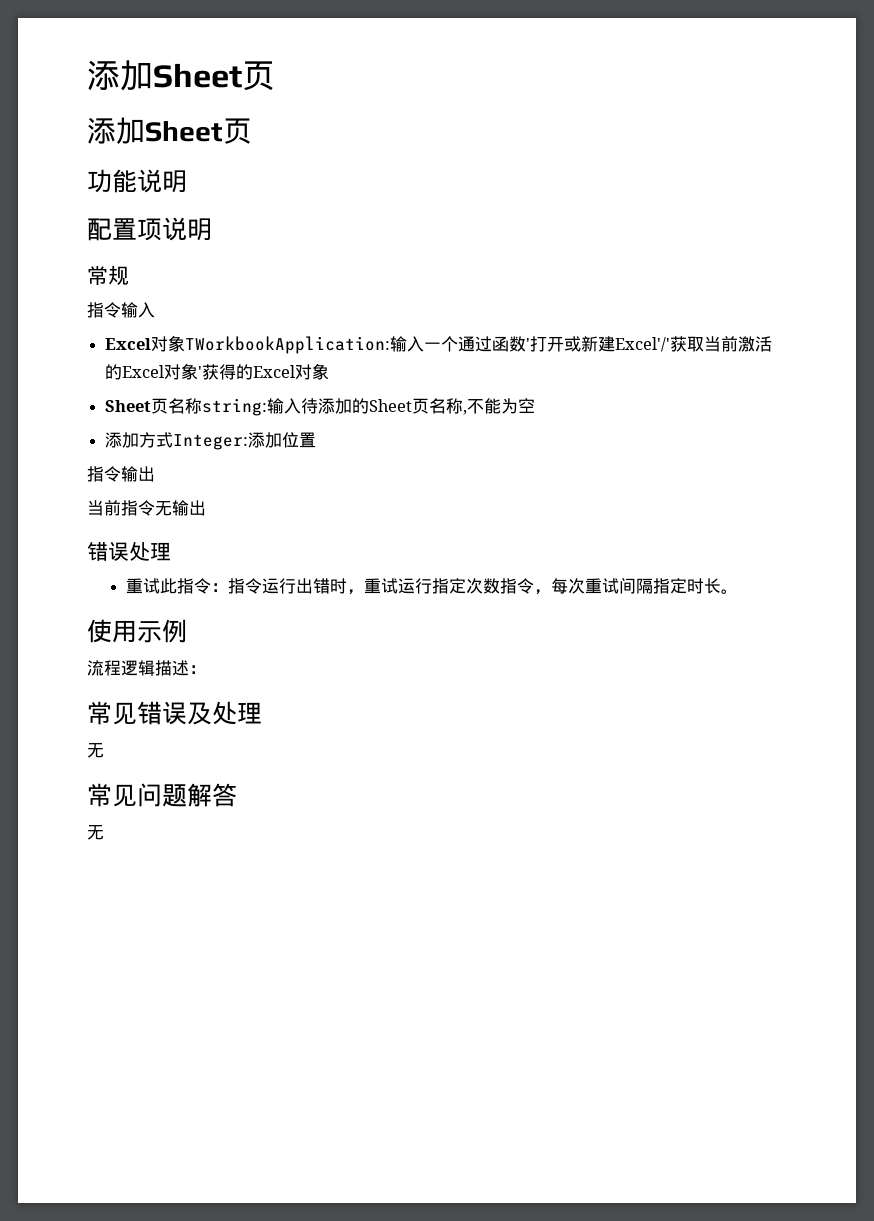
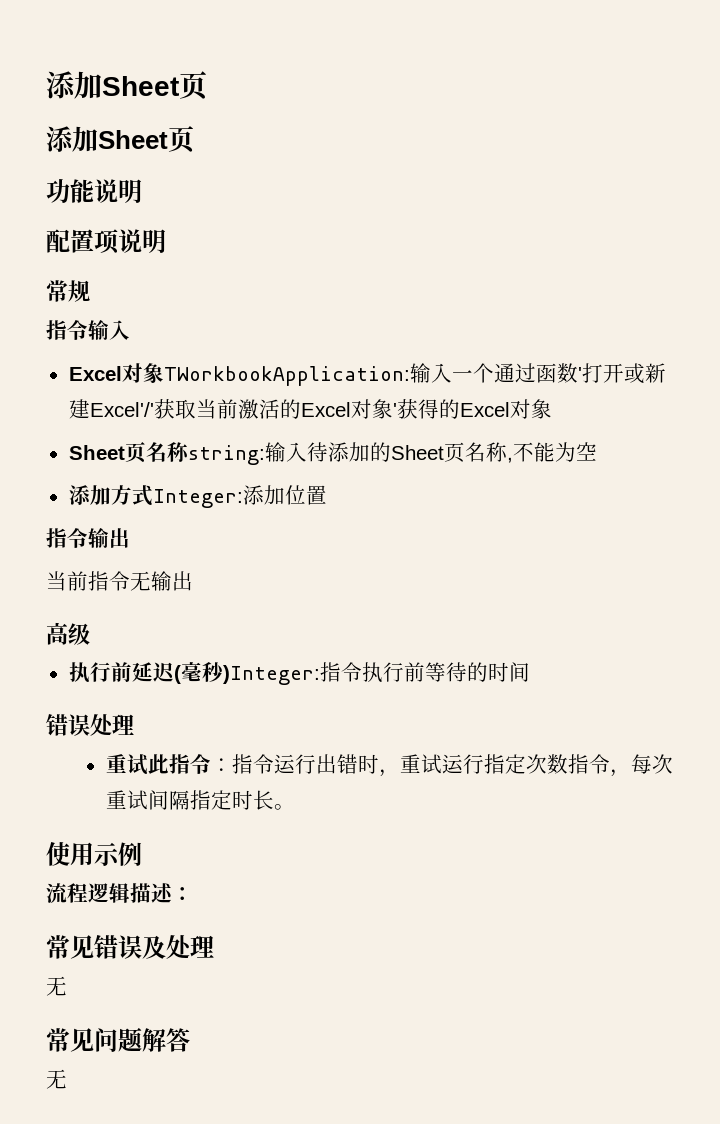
+ 高级
+ 执行前延迟(毫秒)Integer:指令执行前等待的时间

